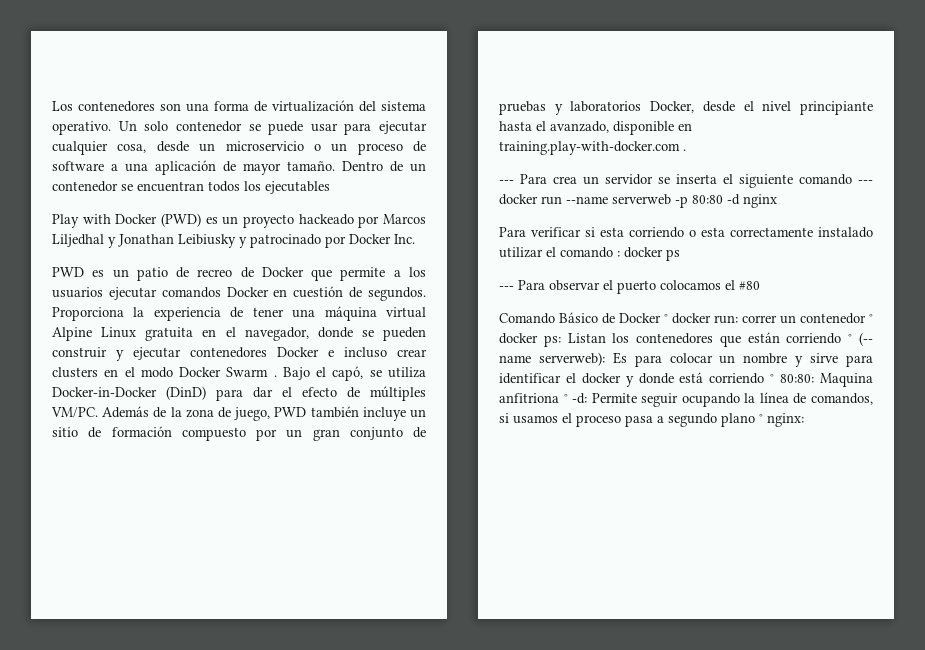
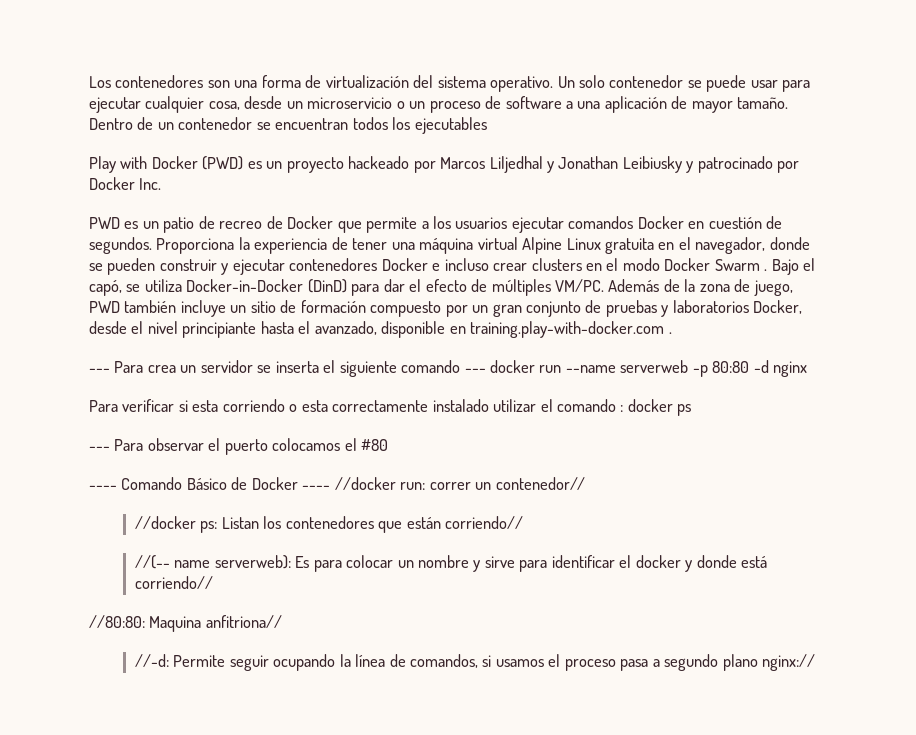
- Comando Básico de Docker ° docker run: correr un contenedor ° docker ps: Listan los contenedores que están corriendo ° (-- name serverweb): Es para colocar un nombre y sirve para identificar el docker y donde está corriendo ° 80:80: Maquina anfitriona ° -d: Permite seguir ocupando la línea de comandos, si usamos el proceso pasa a segundo plano ° nginx:
+ ---- Comando Básico de Docker ---- //docker run: correr un contenedor//
+ //docker ps: Listan los contenedores que están corriendo//
+ //(-- name serverweb): Es para colocar un nombre y sirve para identificar el docker y donde está corriendo//
+ //80:80: Maquina anfitriona//
+ //-d: Permite seguir ocupando la línea de comandos, si usamos el proceso pasa a segundo plano nginx://

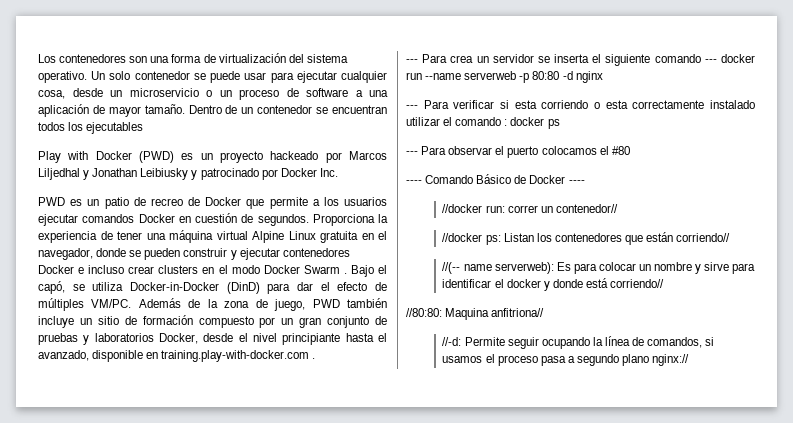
- Para verificar si esta corriendo o esta correctamente instalado utilizar el comando : docker ps
+ --- Para verificar si esta corriendo o esta correctamente instalado utilizar el comando : docker ps
- ---- Comando Básico de Docker ---- //docker run: correr un contenedor//
+ ---- Comando Básico de Docker ----
+ //docker run: correr un contenedor//

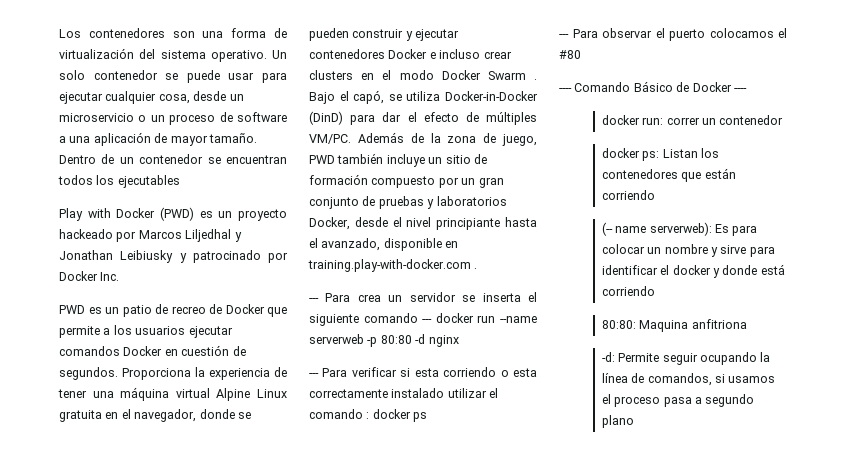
- //docker run: correr un contenedor//
- //docker ps: Listan los contenedores que están corriendo//
- //(-- name serverweb): Es para colocar un nombre y sirve para identificar el docker y donde está corriendo//
- //80:80: Maquina anfitriona//
- //-d: Permite seguir ocupando la línea de comandos, si usamos el proceso pasa a segundo plano nginx://
+ docker run: correr un contenedor
+ docker ps: Listan los contenedores que están corriendo
+ (-- name serverweb): Es para colocar un nombre y sirve para identificar el docker y donde está corriendo
+ 80:80: Maquina anfitriona
+ -d: Permite seguir ocupando la línea de comandos, si usamos el proceso pasa a segundo plano

